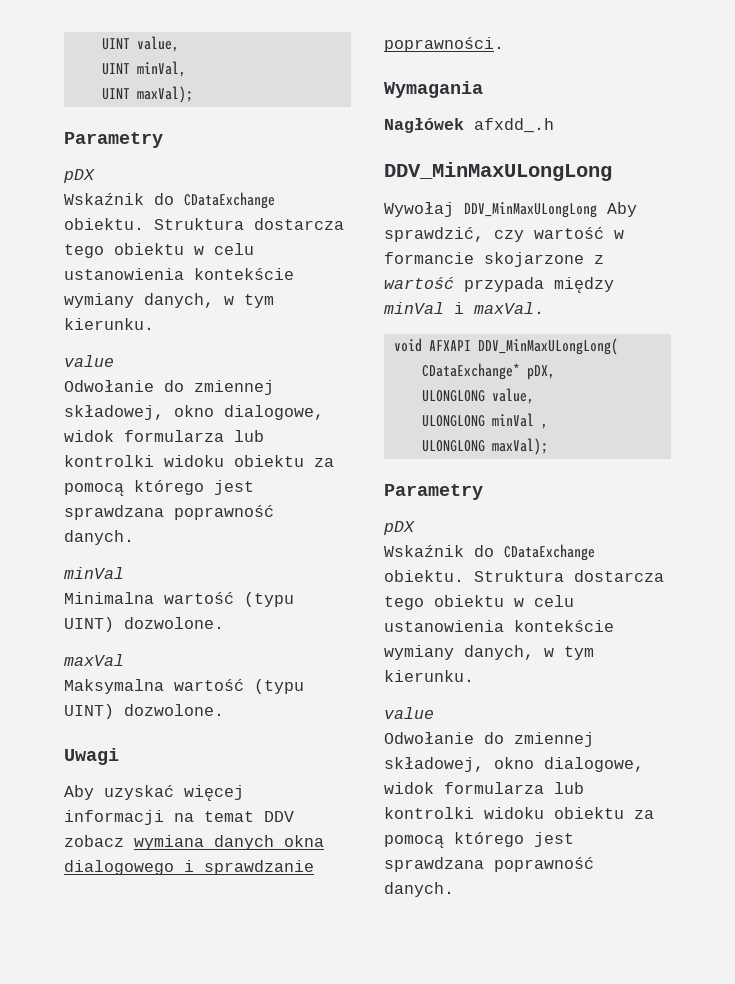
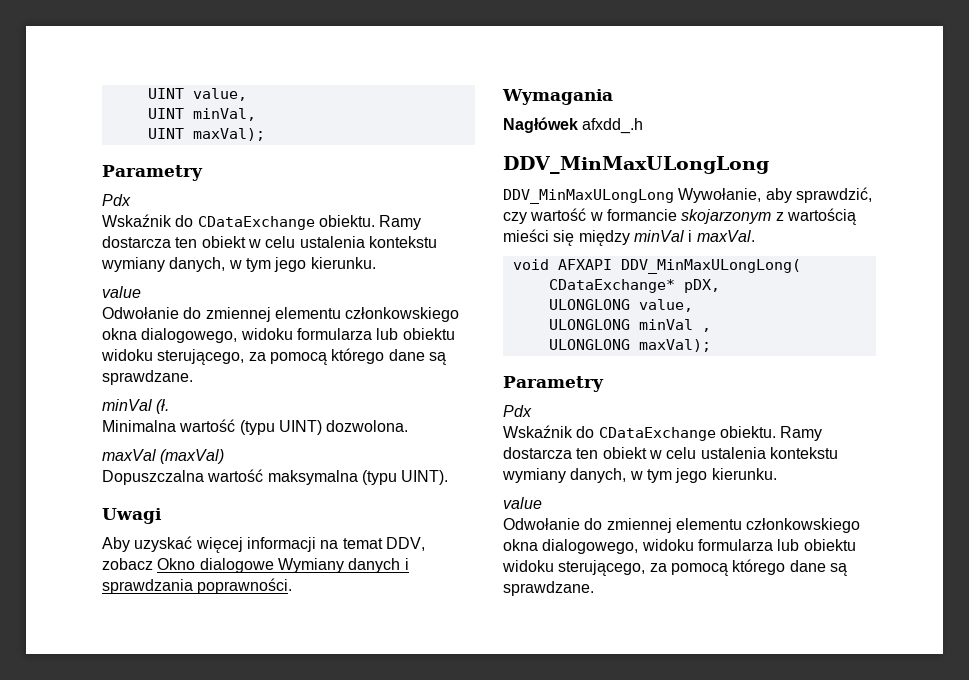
  UINT maxVal);
  Parametry
- pDX
- Wskaźnik do CDataExchange obiektu. Struktura dostarcza tego obiektu w celu ustanowienia kontekście wymiany danych, w tym kierunku.
+ Pdx
+ Wskaźnik do CDataExchange obiektu. Ramy dostarcza ten obiekt w celu ustalenia kontekstu wymiany danych, w tym jego kierunku.
  value
- Odwołanie do zmiennej składowej, okno dialogowe, widok formularza lub kontrolki widoku obiektu za pomocą którego jest sprawdzana poprawność danych.
- minVal
+ Odwołanie do zmiennej elementu członkowskiego okna dialogowego, widoku formularza lub obiektu widoku sterującego, za pomocą którego dane są sprawdzane.
+ minVal (ł.
- Minimalna wartość (typu UINT) dozwolone.
+ Minimalna wartość (typu UINT) dozwolona.
- maxVal
- Maksymalna wartość (typu UINT) dozwolone.
+ maxVal (maxVal)
+ Dopuszczalna wartość maksymalna (typu UINT).
- Aby uzyskać więcej informacji na temat DDV zobacz wymiana danych okna dialogowego i sprawdzanie poprawności.
+ Aby uzyskać więcej informacji na temat DDV, zobacz Okno dialogowe Wymiany danych i sprawdzania poprawności.
- Wywołaj DDV_MinMaxULongLong Aby sprawdzić, czy wartość w formancie skojarzone z wartość przypada między minVal i maxVal.
+ DDV_MinMaxULongLong Wywołanie, aby sprawdzić, czy wartość w formancie skojarzonym z wartością mieści się między minVal i maxVal.
  ULONGLONG maxVal);
  Parametry
- pDX
- Wskaźnik do CDataExchange obiektu. Struktura dostarcza tego obiektu w celu ustanowienia kontekście wymiany danych, w tym kierunku.
+ Pdx
+ Wskaźnik do CDataExchange obiektu. Ramy dostarcza ten obiekt w celu ustalenia kontekstu wymiany danych, w tym jego kierunku.
  value
- Odwołanie do zmiennej składowej, okno dialogowe, widok formularza lub kontrolki widoku obiektu za pomocą którego jest sprawdzana poprawność danych.
+ Odwołanie do zmiennej elementu członkowskiego okna dialogowego, widoku formularza lub obiektu widoku sterującego, za pomocą którego dane są sprawdzane.

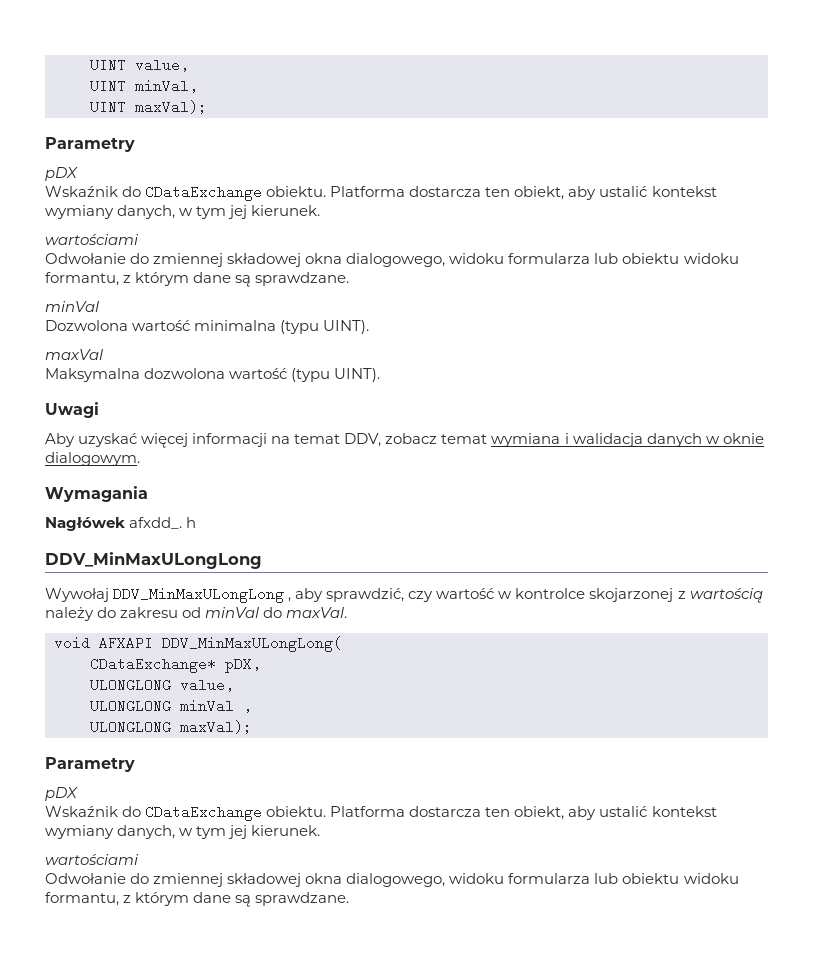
  UINT maxVal);
  Parametry
- Pdx
- Wskaźnik do CDataExchange obiektu. Ramy dostarcza ten obiekt w celu ustalenia kontekstu wymiany danych, w tym jego kierunku.
- value
- Odwołanie do zmiennej elementu członkowskiego okna dialogowego, widoku formularza lub obiektu widoku sterującego, za pomocą którego dane są sprawdzane.
- minVal (ł.
- Minimalna wartość (typu UINT) dozwolona.
- maxVal (maxVal)
- Dopuszczalna wartość maksymalna (typu UINT).
+ pDX
+ Wskaźnik do CDataExchange obiektu. Platforma dostarcza ten obiekt, aby ustalić kontekst wymiany danych, w tym jej kierunek.
+ wartościami
+ Odwołanie do zmiennej składowej okna dialogowego, widoku formularza lub obiektu widoku formantu, z którym dane są sprawdzane.
+ minVal
+ Dozwolona wartość minimalna (typu UINT).
+ maxVal
+ Maksymalna dozwolona wartość (typu UINT).
- Aby uzyskać więcej informacji na temat DDV, zobacz Okno dialogowe Wymiany danych i sprawdzania poprawności.
+ Aby uzyskać więcej informacji na temat DDV, zobacz temat wymiana i walidacja danych w oknie dialogowym.
- Nagłówek afxdd_.h
+ Nagłówek afxdd_. h
- DDV_MinMaxULongLong Wywołanie, aby sprawdzić, czy wartość w formancie skojarzonym z wartością mieści się między minVal i maxVal.
+ Wywołaj DDV_MinMaxULongLong , aby sprawdzić, czy wartość w kontrolce skojarzonej z wartością należy do zakresu od minVal do maxVal.
  ULONGLONG maxVal);
  Parametry
- Pdx
- Wskaźnik do CDataExchange obiektu. Ramy dostarcza ten obiekt w celu ustalenia kontekstu wymiany danych, w tym jego kierunku.
- value
- Odwołanie do zmiennej elementu członkowskiego okna dialogowego, widoku formularza lub obiektu widoku sterującego, za pomocą którego dane są sprawdzane.
+ pDX
+ Wskaźnik do CDataExchange obiektu. Platforma dostarcza ten obiekt, aby ustalić kontekst wymiany danych, w tym jej kierunek.
+ wartościami
+ Odwołanie do zmiennej składowej okna dialogowego, widoku formularza lub obiektu widoku formantu, z którym dane są sprawdzane.

